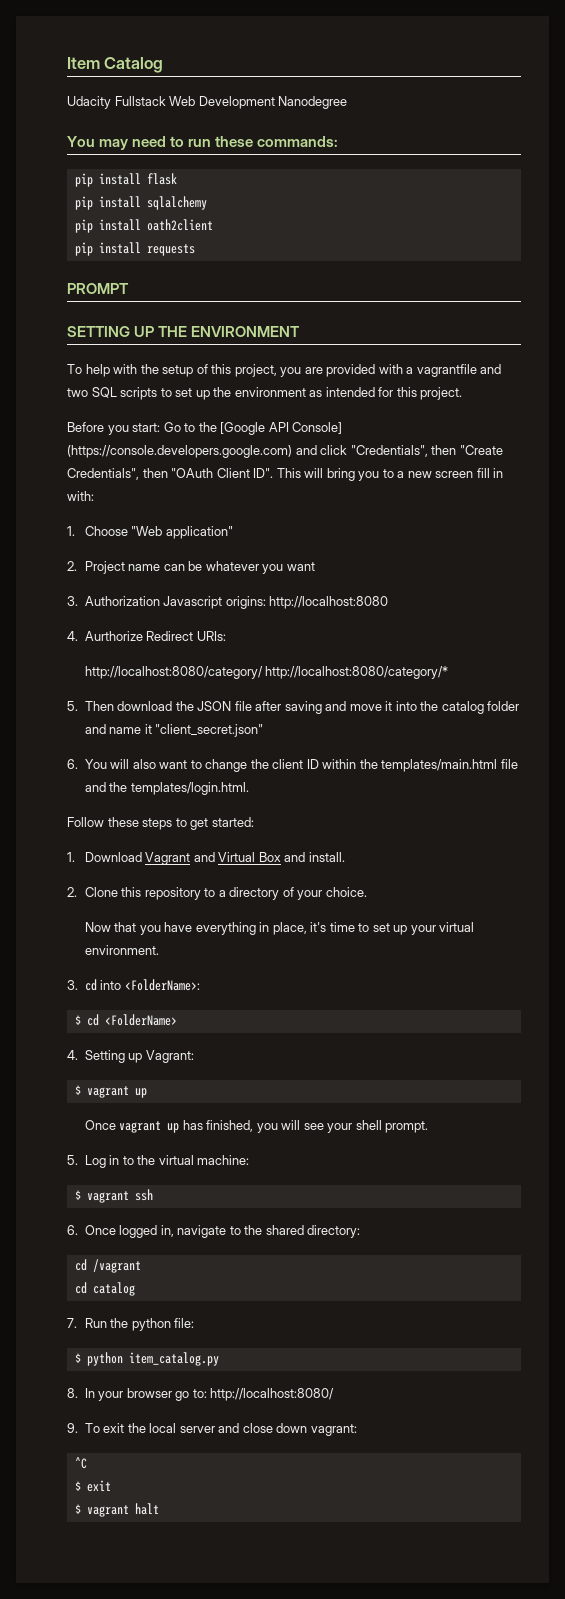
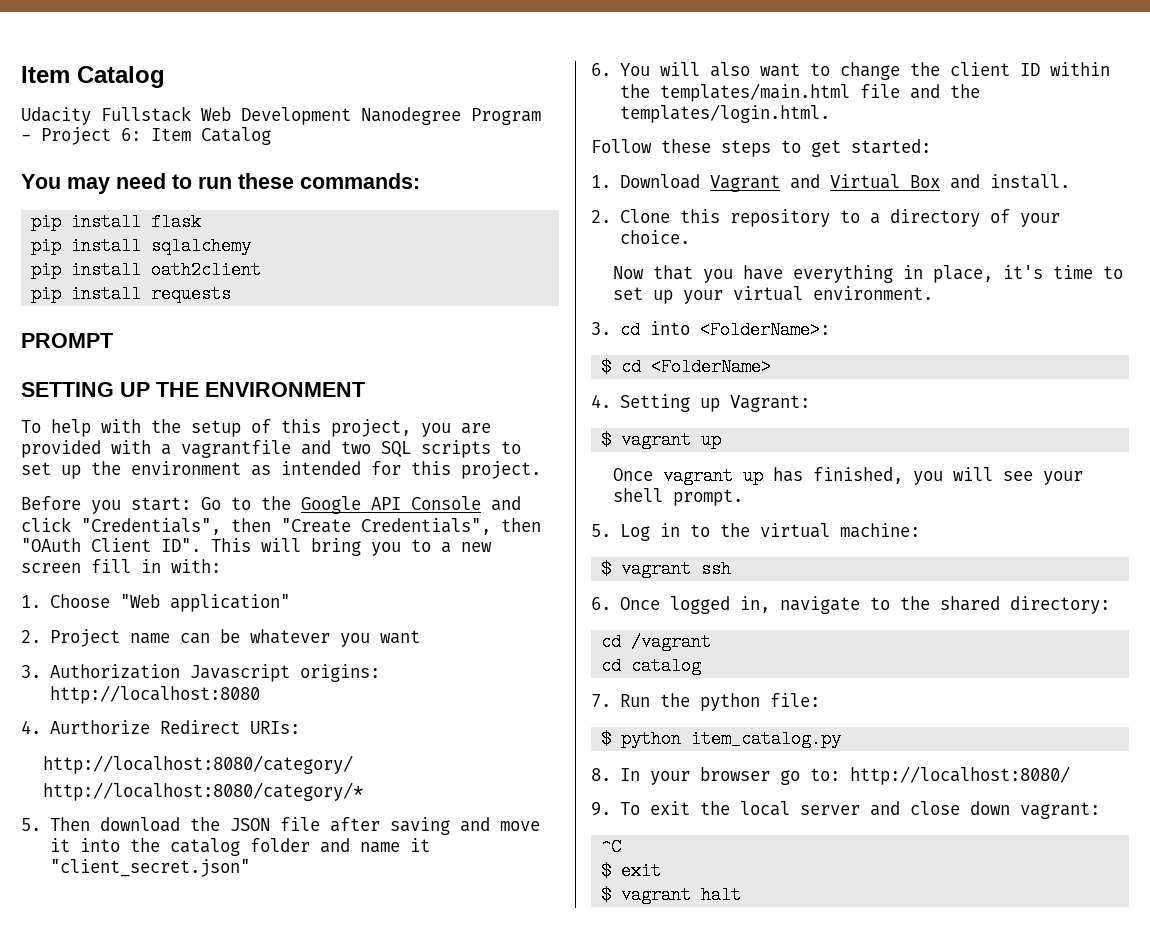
- Udacity Fullstack Web Development Nanodegree
+ Udacity Fullstack Web Development Nanodegree Program - Project 6: Item Catalog
- Before you start: Go to the [Google API Console] (https://console.developers.google.com) and click "Credentials", then "Create Credentials", then "OAuth Client ID". This will bring you to a new screen fill in with:
+ Before you start: Go to the Google API Console and click "Credentials", then "Create Credentials", then "OAuth Client ID". This will bring you to a new screen fill in with:
- http://localhost:8080/category/ http://localhost:8080/category/*
+ http://localhost:8080/category/
+ http://localhost:8080/category/*

